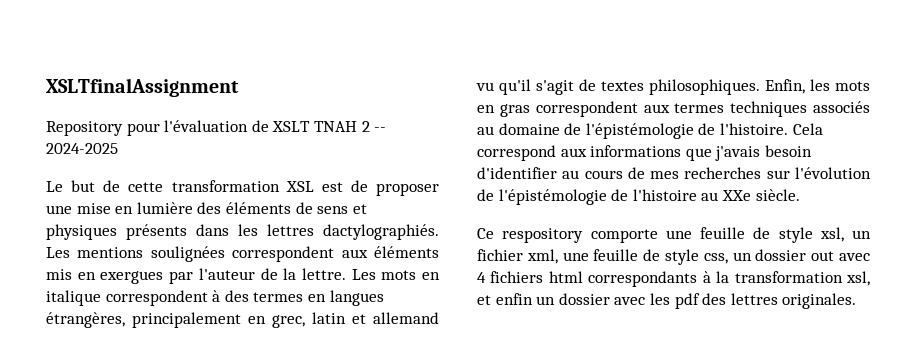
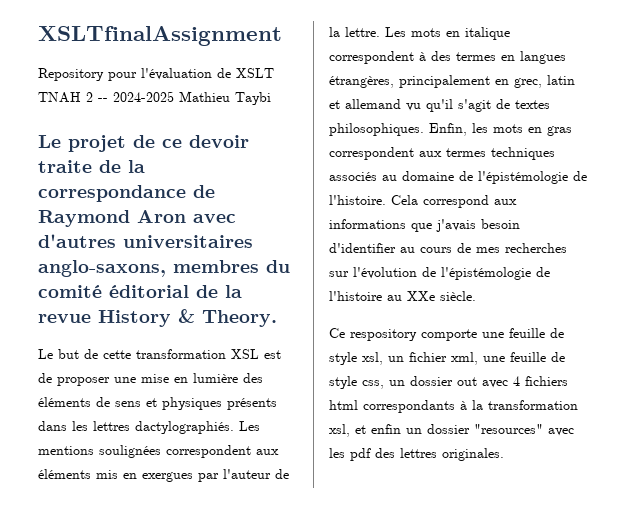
- Repository pour l'évaluation de XSLT TNAH 2 -- 2024-2025
+ Repository pour l'évaluation de XSLT TNAH 2 -- 2024-2025 Mathieu Taybi
+ Le projet de ce devoir traite de la correspondance de Raymond Aron avec d'autres universitaires anglo-saxons, membres du comité éditorial de la revue History & Theory.
- Ce respository comporte une feuille de style xsl, un fichier xml, une feuille de style css, un dossier out avec 4 fichiers html correspondants à la transformation xsl, et enfin un dossier avec les pdf des lettres originales.
+ Ce respository comporte une feuille de style xsl, un fichier xml, une feuille de style css, un dossier out avec 4 fichiers html correspondants à la transformation xsl, et enfin un dossier "resources" avec les pdf des lettres originales.

